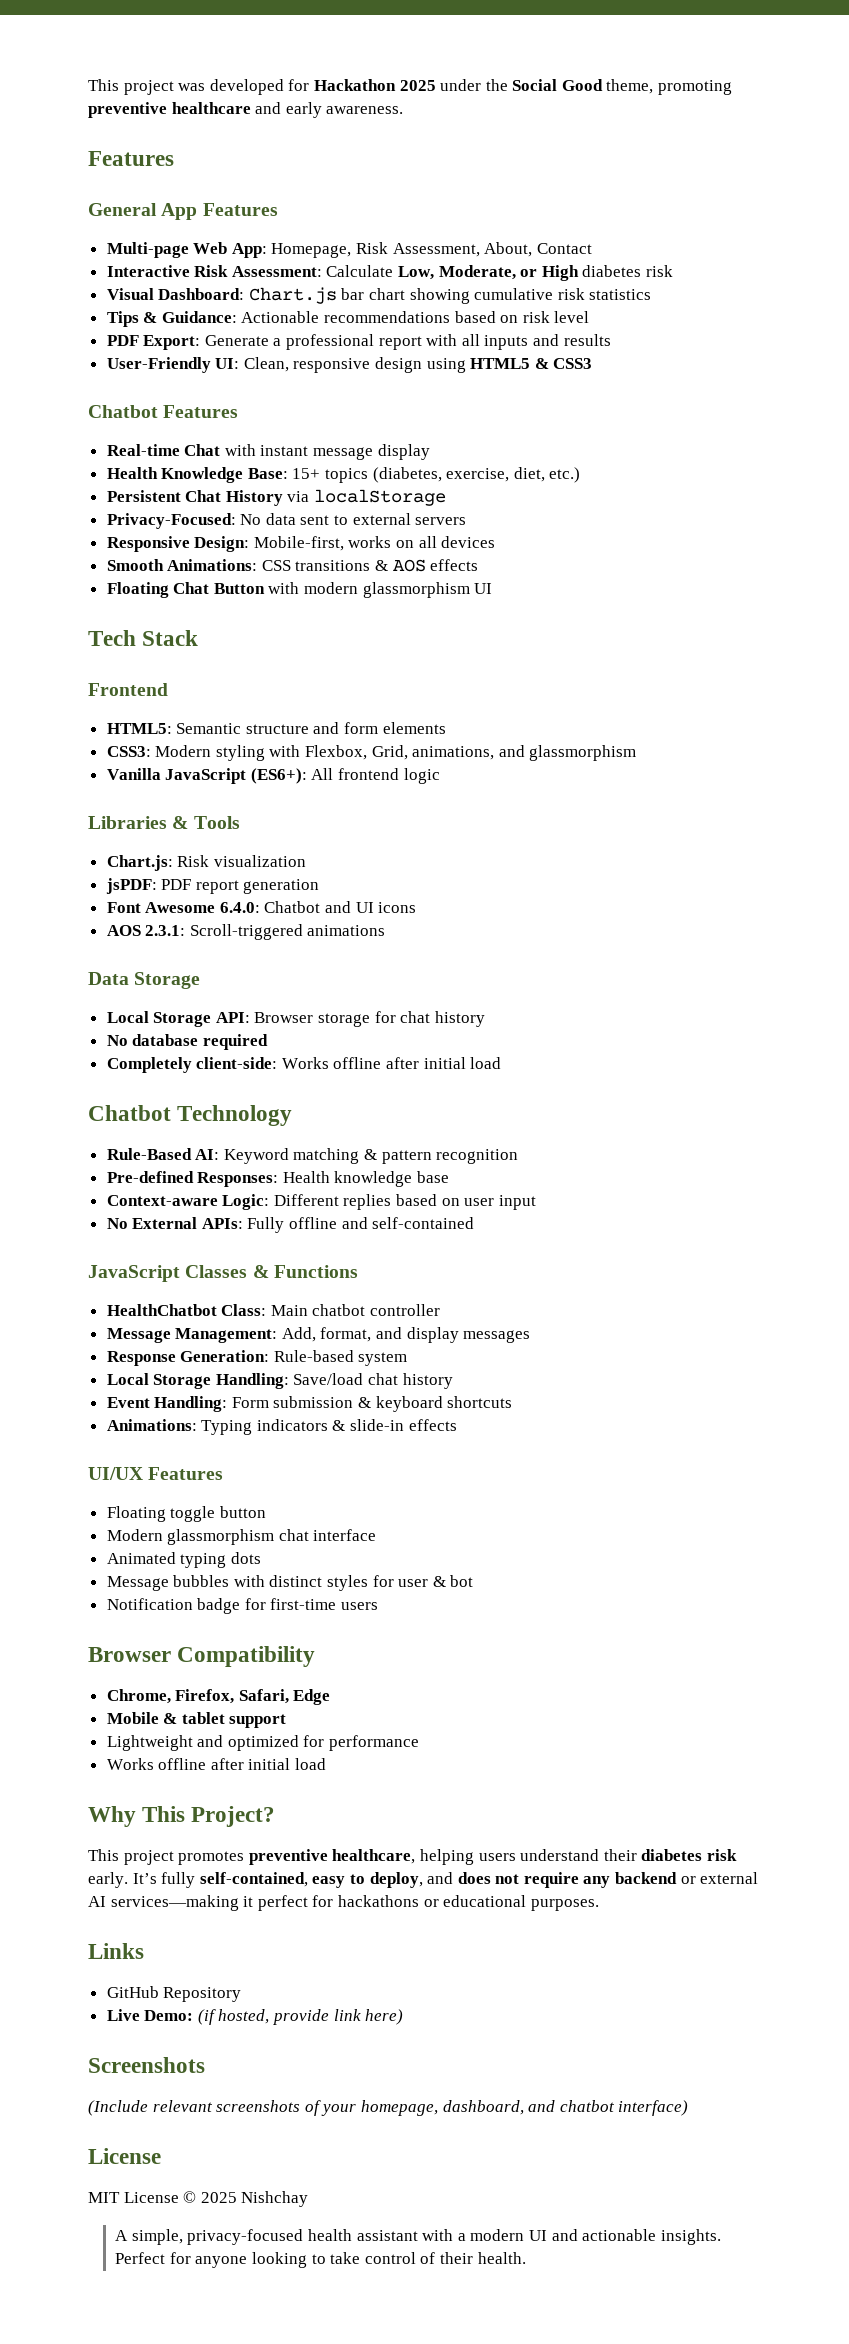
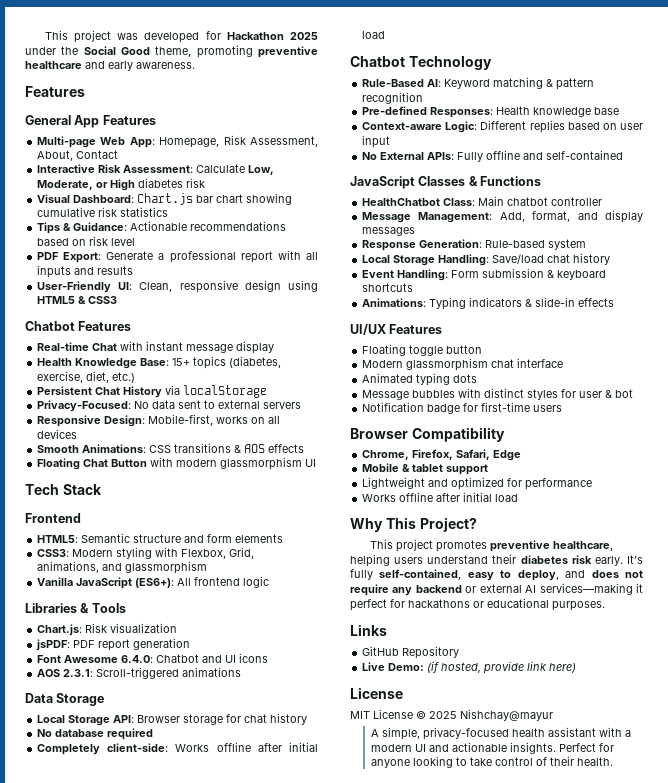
- Screenshots
- (Include relevant screenshots of your homepage, dashboard, and chatbot interface)
- MIT License © 2025 Nishchay
+ MIT License © 2025 Nishchay@mayur

